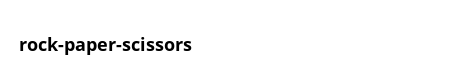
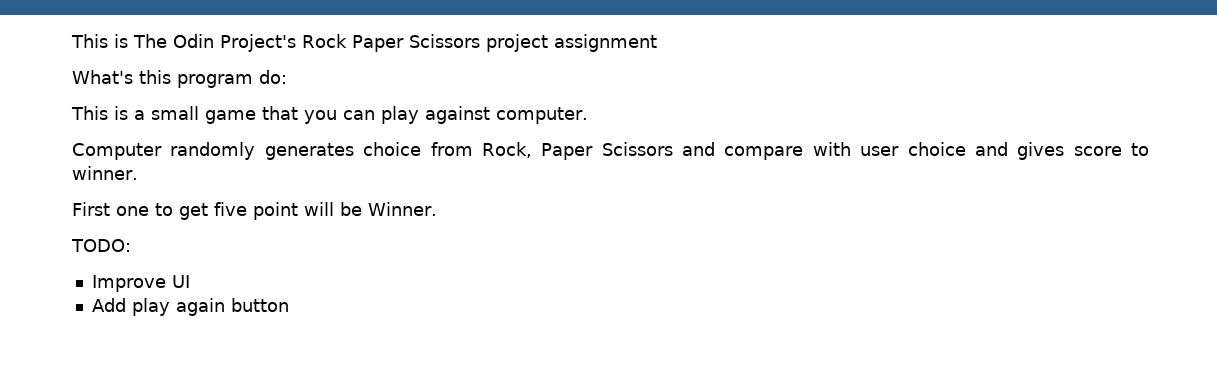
- rock-paper-scissors
+ This is The Odin Project's Rock Paper Scissors project assignment
+ What's this program do:
+ This is a small game that you can play against computer.
+ Computer randomly generates choice from Rock, Paper Scissors and compare with user choice and gives score to winner.
+ First one to get five point will be Winner.
+ TODO:
+ Improve UI
+ Add play again button

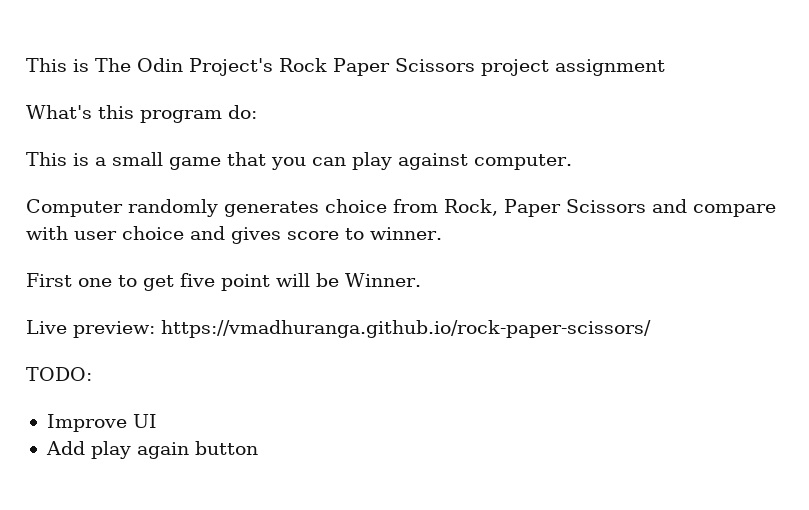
+ Live preview: https://vmadhuranga.github.io/rock-paper-scissors/

